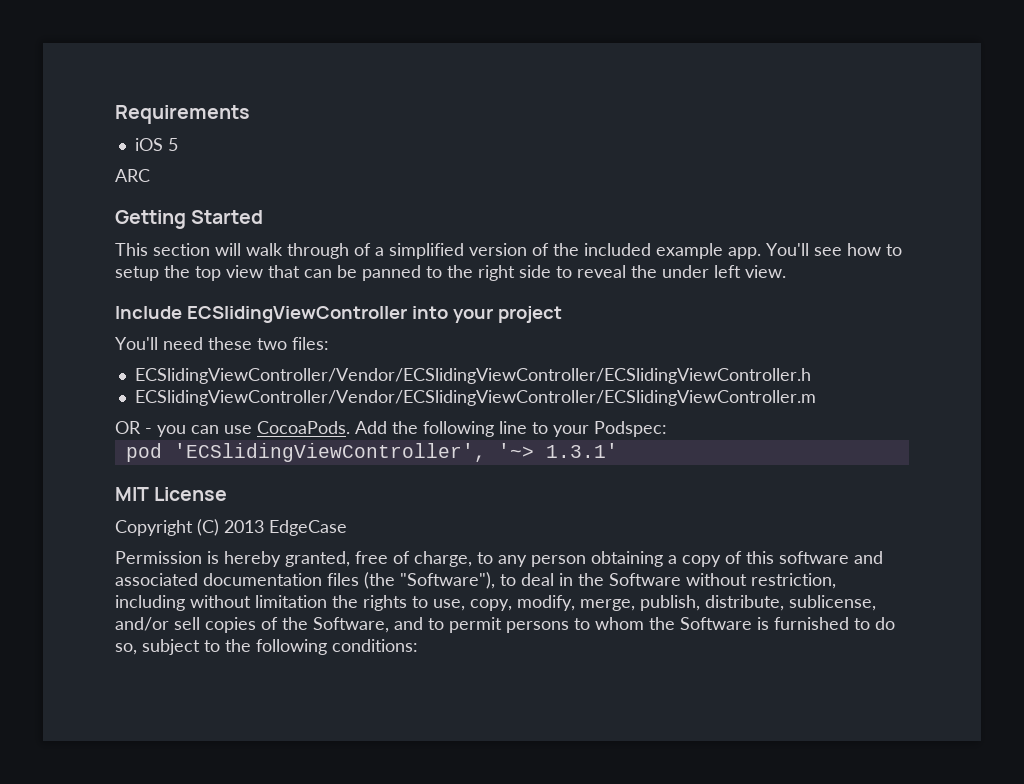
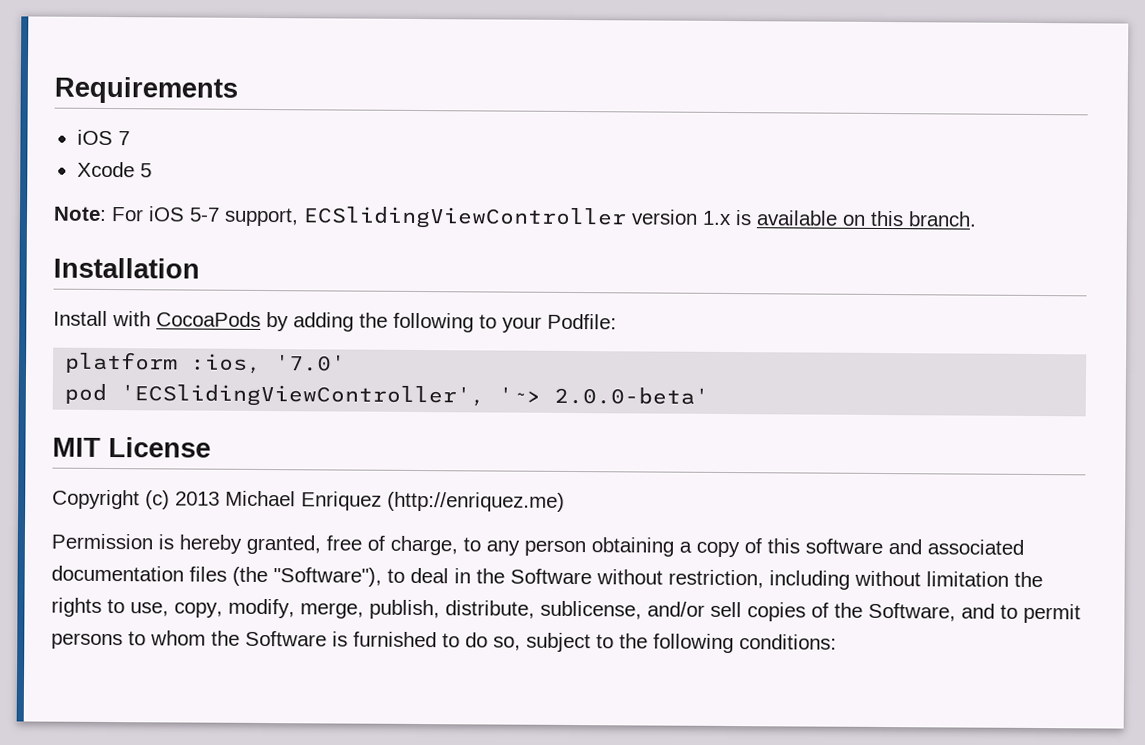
- iOS 5
+ iOS 7
+ Xcode 5
- ARC
- Getting Started
- This section will walk through of a simplified version of the included example app. You'll see how to setup the top view that can be panned to the right side to reveal the under left view.
- Include ECSlidingViewController into your project
- You'll need these two files:
- ECSlidingViewController/Vendor/ECSlidingViewController/ECSlidingViewController.h
- ECSlidingViewController/Vendor/ECSlidingViewController/ECSlidingViewController.m
- OR - you can use CocoaPods. Add the following line to your Podspec:
+ Note: For iOS 5-7 support, ECSlidingViewController version 1.x is available on this branch.
+ Installation
+ Install with CocoaPods by adding the following to your Podfile:
+ platform :ios, '7.0'
- pod 'ECSlidingViewController', '~> 1.3.1'
+ pod 'ECSlidingViewController', '~> 2.0.0-beta'
- Copyright (C) 2013 EdgeCase
+ Copyright (c) 2013 Michael Enriquez (http://enriquez.me)

